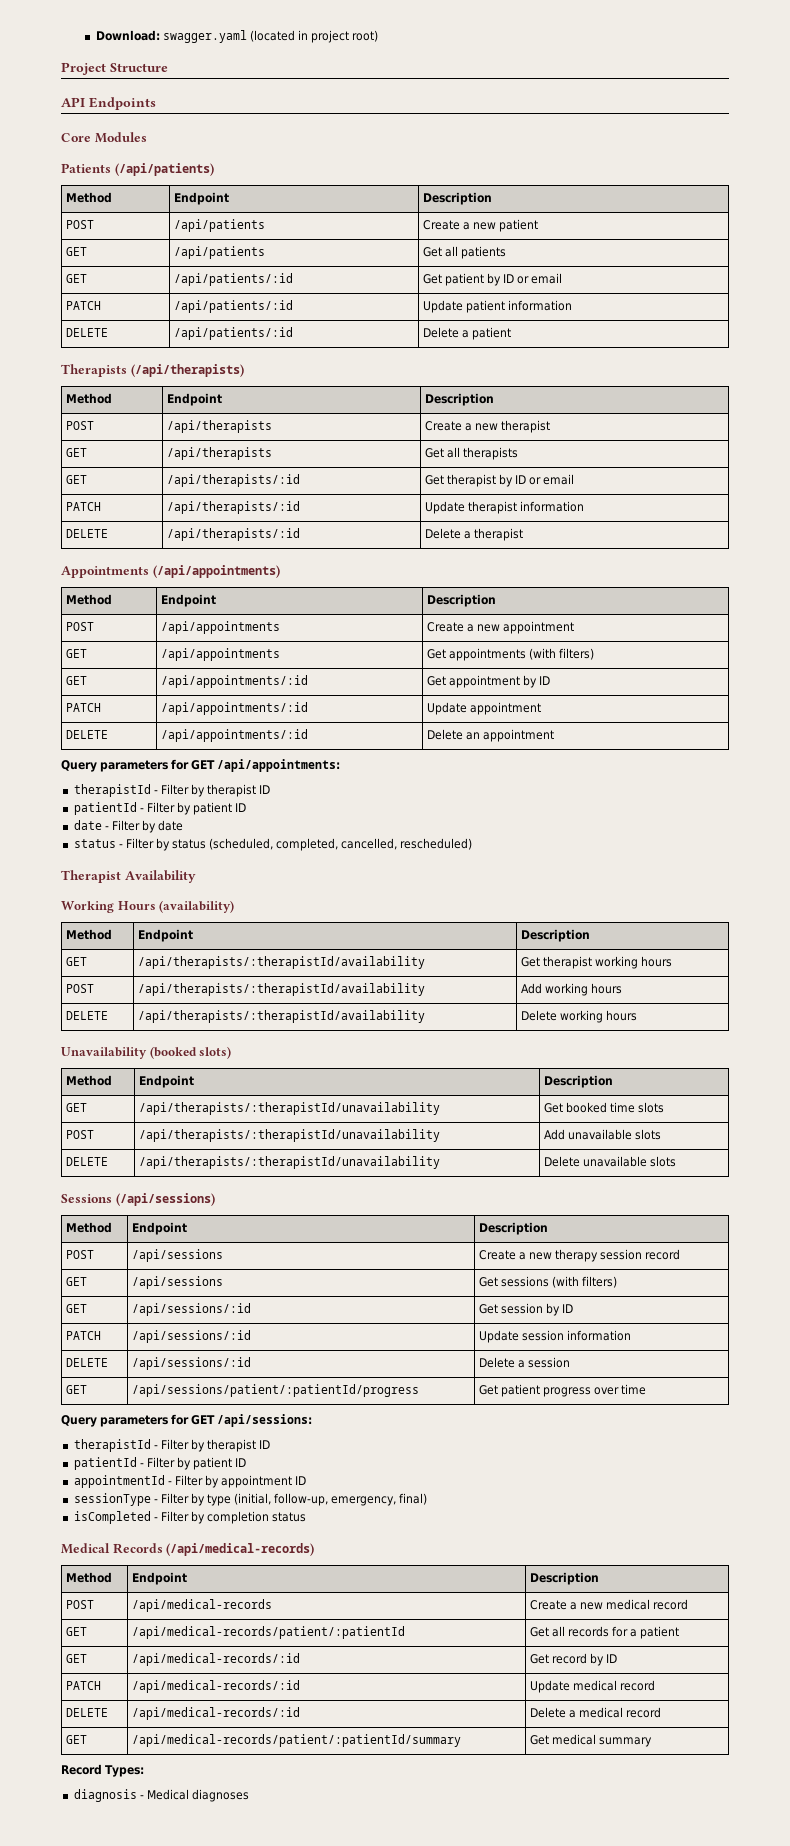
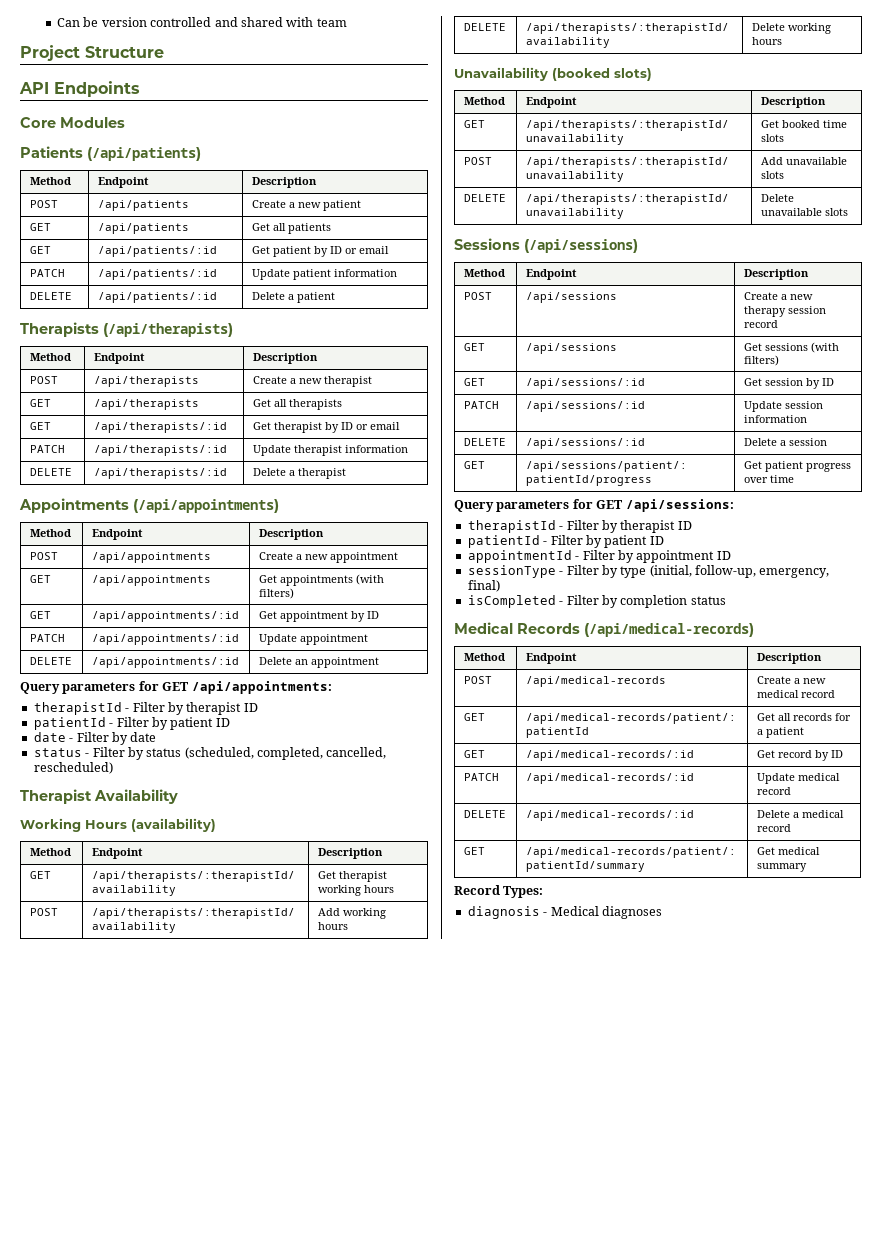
- Download: swagger.yaml (located in project root)
+ Can be version controlled and shared with team

